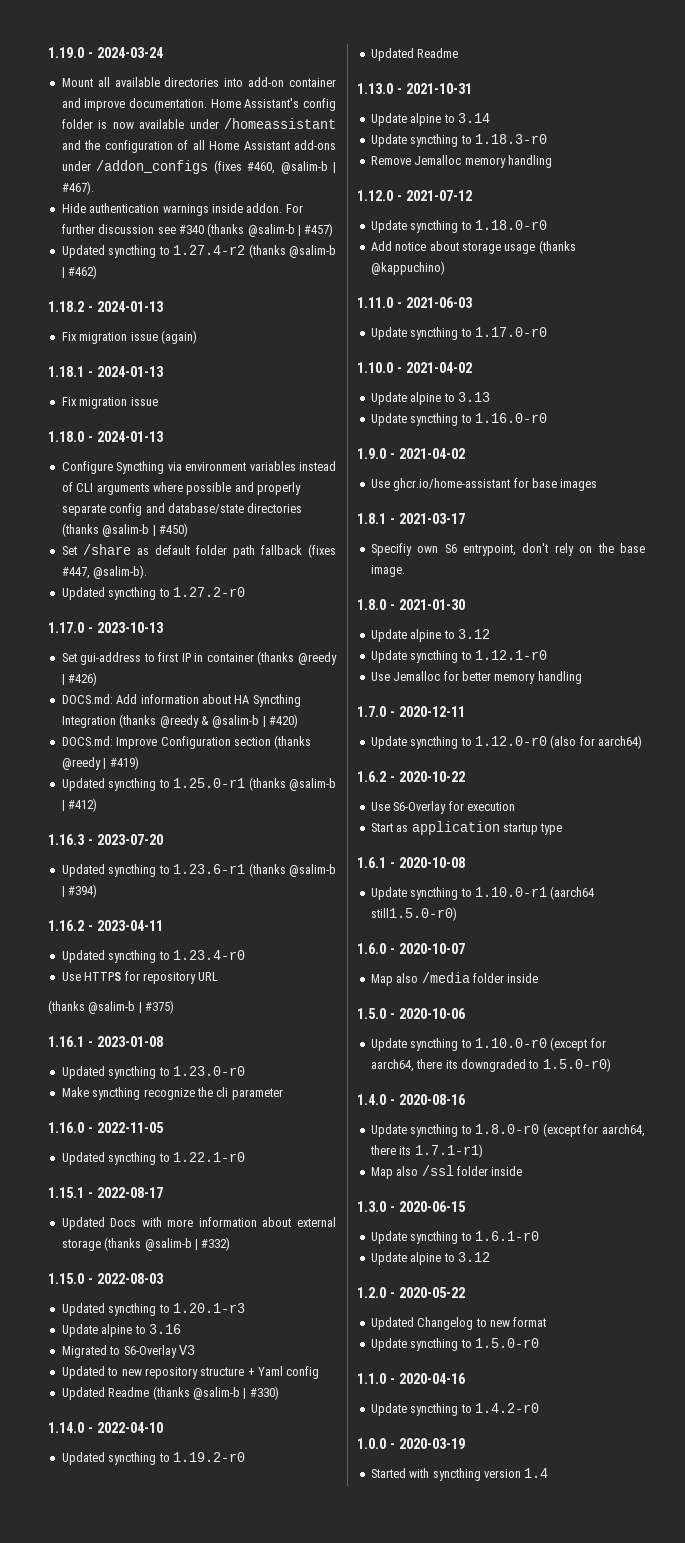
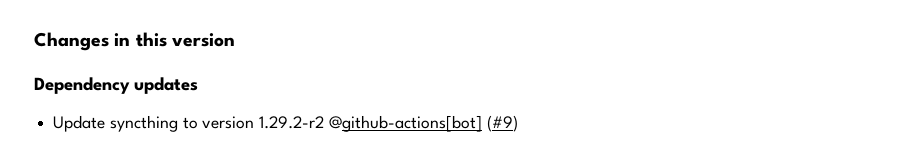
- 1.19.0 - 2024-03-24
- Mount all available directories into add-on container and improve documentation. Home Assistant's config folder is now available under /homeassistant and the configuration of all Home Assistant add-ons under /addon_configs (fixes #460, @salim-b | #467).
- Hide authentication warnings inside addon. For further discussion see #340 (thanks @salim-b | #457)
- Updated syncthing to 1.27.4-r2 (thanks @salim-b | #462)
- 1.18.2 - 2024-01-13
- Fix migration issue (again)
- 1.18.1 - 2024-01-13
- Fix migration issue
- 1.18.0 - 2024-01-13
- Configure Syncthing via environment variables instead of CLI arguments where possible and properly separate config and database/state directories (thanks @salim-b | #450)
- Set /share as default folder path fallback (fixes #447, @salim-b).
- Updated syncthing to 1.27.2-r0
- 1.17.0 - 2023-10-13
- Set gui-address to first IP in container (thanks @reedy | #426)
- DOCS.md: Add information about HA Syncthing Integration (thanks @reedy & @salim-b | #420)
- DOCS.md: Improve Configuration section (thanks @reedy | #419)
- Updated syncthing to 1.25.0-r1 (thanks @salim-b | #412)
- 1.16.3 - 2023-07-20
- Updated syncthing to 1.23.6-r1 (thanks @salim-b | #394)
- 1.16.2 - 2023-04-11
- Updated syncthing to 1.23.4-r0
- Use HTTPS for repository URL
- (thanks @salim-b | #375)
- 1.16.1 - 2023-01-08
- Updated syncthing to 1.23.0-r0
- Make syncthing recognize the cli parameter
- 1.16.0 - 2022-11-05
- Updated syncthing to 1.22.1-r0
- 1.15.1 - 2022-08-17
- Updated Docs with more information about external storage (thanks @salim-b | #332)
- 1.15.0 - 2022-08-03
- Updated syncthing to 1.20.1-r3
- Update alpine to 3.16
- Migrated to S6-Overlay V3
- Updated to new repository structure + Yaml config
- Updated Readme (thanks @salim-b | #330)
- 1.14.0 - 2022-04-10
- Updated syncthing to 1.19.2-r0
- Updated Readme
- 1.13.0 - 2021-10-31
- Update alpine to 3.14
- Update syncthing to 1.18.3-r0
- Remove Jemalloc memory handling
- 1.12.0 - 2021-07-12
- Update syncthing to 1.18.0-r0
- Add notice about storage usage (thanks @kappuchino)
- 1.11.0 - 2021-06-03
- Update syncthing to 1.17.0-r0
- 1.10.0 - 2021-04-02
- Update alpine to 3.13
- Update syncthing to 1.16.0-r0
- 1.9.0 - 2021-04-02
- Use ghcr.io/home-assistant for base images
- 1.8.1 - 2021-03-17
- Specifiy own S6 entrypoint, don't rely on the base image.
- 1.8.0 - 2021-01-30
- Update alpine to 3.12
- Update syncthing to 1.12.1-r0
- Use Jemalloc for better memory handling
- 1.7.0 - 2020-12-11
- Update syncthing to 1.12.0-r0 (also for aarch64)
- 1.6.2 - 2020-10-22
- Use S6-Overlay for execution
- Start as application startup type
- 1.6.1 - 2020-10-08
- Update syncthing to 1.10.0-r1 (aarch64 still1.5.0-r0)
- 1.6.0 - 2020-10-07
- Map also /media folder inside
- 1.5.0 - 2020-10-06
- Update syncthing to 1.10.0-r0 (except for aarch64, there its downgraded to 1.5.0-r0)
- 1.4.0 - 2020-08-16
- Update syncthing to 1.8.0-r0 (except for aarch64, there its 1.7.1-r1)
- Map also /ssl folder inside
- 1.3.0 - 2020-06-15
- Update syncthing to 1.6.1-r0
- Update alpine to 3.12
- 1.2.0 - 2020-05-22
- Updated Changelog to new format
- Update syncthing to 1.5.0-r0
- 1.1.0 - 2020-04-16
- Update syncthing to 1.4.2-r0
- 1.0.0 - 2020-03-19
- Started with syncthing version 1.4
+ Changes in this version
+ Dependency updates
+ Update syncthing to version 1.29.2-r2 @github-actions[bot] (#9)

